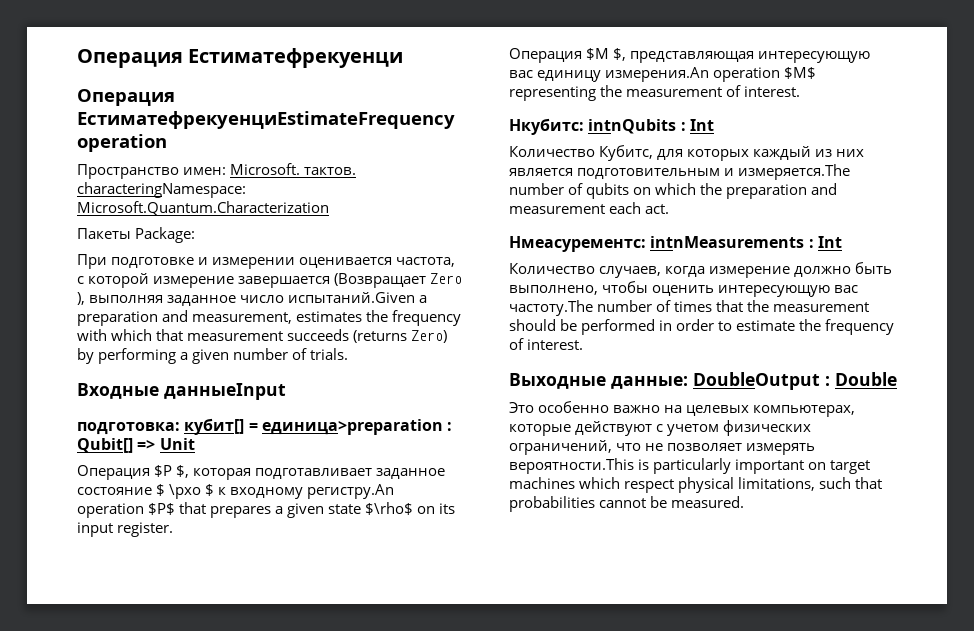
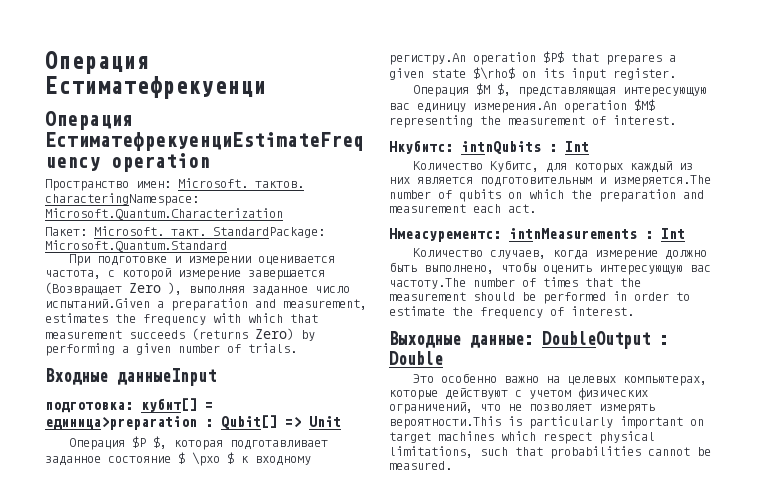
- Пакеты Package:
+ Пакет: Microsoft. такт. StandardPackage: Microsoft.Quantum.Standard

